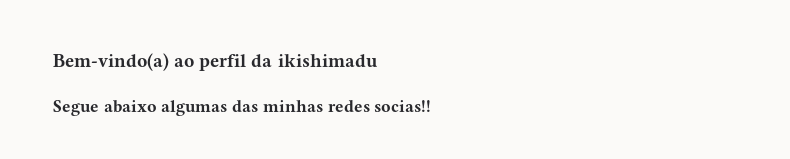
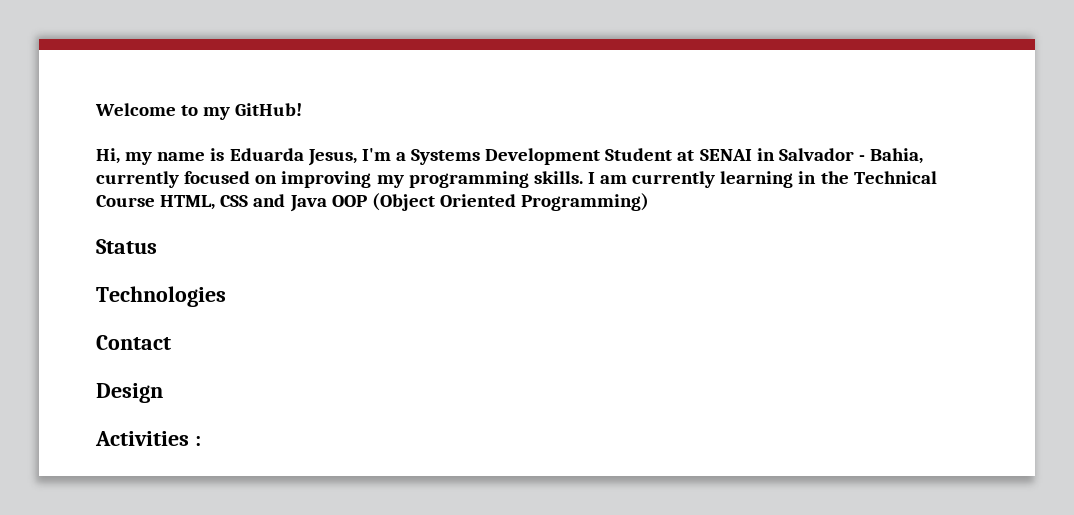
- Bem-vindo(a) ao perfil da ikishimadu
- Segue abaixo algumas das minhas redes socias!!
+ Welcome to my GitHub!
+ Hi, my name is Eduarda Jesus, I'm a Systems Development Student at SENAI in Salvador - Bahia, currently focused on improving my programming skills. I am currently learning in the Technical Course HTML, CSS and Java OOP (Object Oriented Programming)
+ Status
+ Technologies
+ Contact
+ Design
+ Activities :

